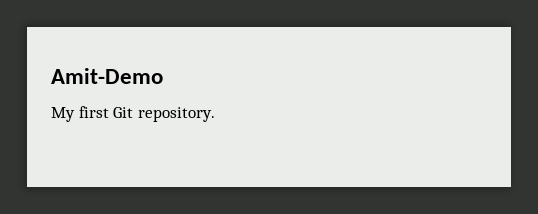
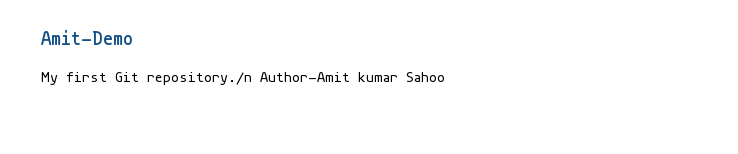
- My first Git repository.
+ My first Git repository./n Author-Amit kumar Sahoo

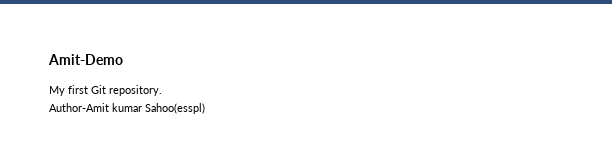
- My first Git repository./n Author-Amit kumar Sahoo
+ My first Git repository.
+ Author-Amit kumar Sahoo(esspl)

